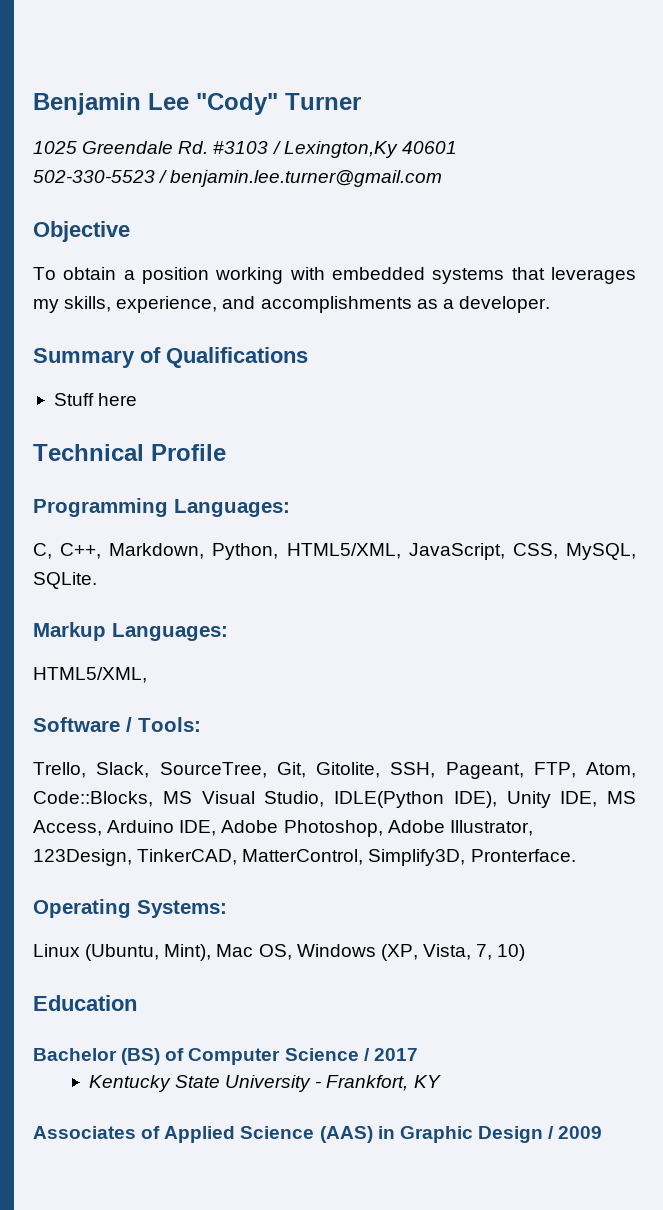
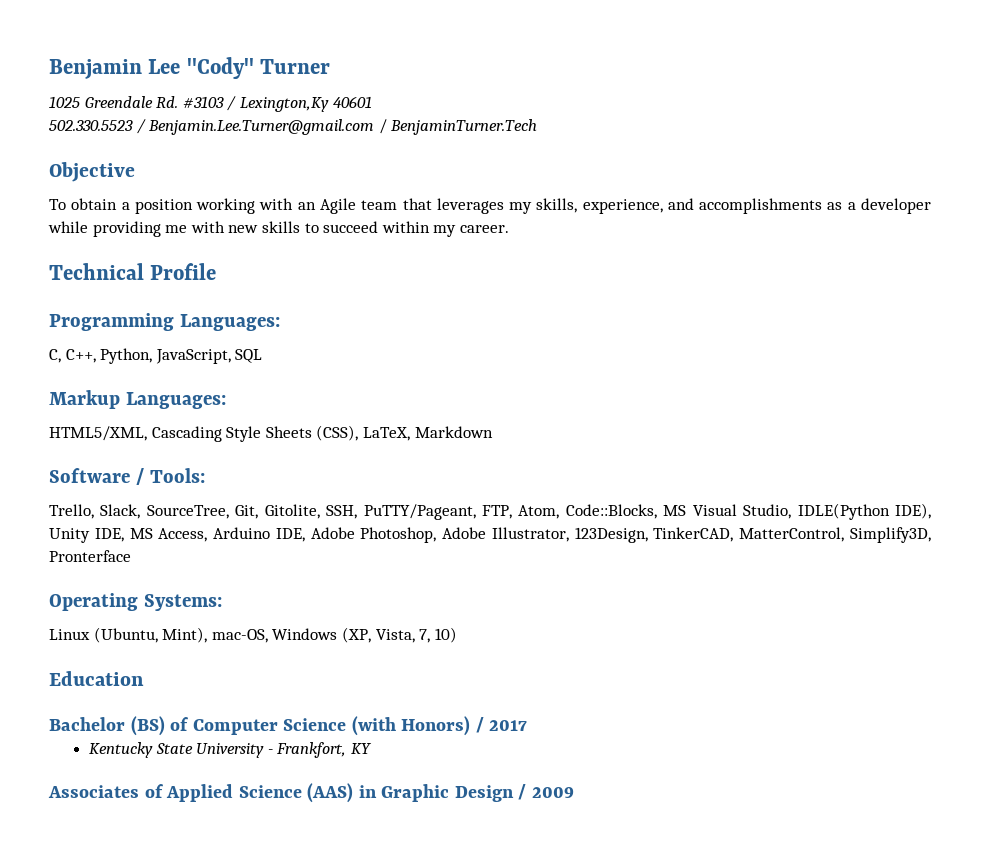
- 502-330-5523 / benjamin.lee.turner@gmail.com
+ 502.330.5523 / Benjamin.Lee.Turner@gmail.com / BenjaminTurner.Tech
- To obtain a position working with embedded systems that leverages my skills, experience, and accomplishments as a developer.
- Summary of Qualifications
- Stuff here
+ To obtain a position working with an Agile team that leverages my skills, experience, and accomplishments as a developer while providing me with new skills to succeed within my career.
- C, C++, Markdown, Python, HTML5/XML, JavaScript, CSS, MySQL, SQLite.
+ C, C++, Python, JavaScript, SQL
  Markup Languages:
- HTML5/XML,
+ HTML5/XML, Cascading Style Sheets (CSS), LaTeX, Markdown
- Trello, Slack, SourceTree, Git, Gitolite, SSH, Pageant, FTP, Atom, Code::Blocks, MS Visual Studio, IDLE(Python IDE), Unity IDE, MS Access, Arduino IDE, Adobe Photoshop, Adobe Illustrator, 123Design, TinkerCAD, MatterControl, Simplify3D, Pronterface.
+ Trello, Slack, SourceTree, Git, Gitolite, SSH, PuTTY/Pageant, FTP, Atom, Code::Blocks, MS Visual Studio, IDLE(Python IDE), Unity IDE, MS Access, Arduino IDE, Adobe Photoshop, Adobe Illustrator, 123Design, TinkerCAD, MatterControl, Simplify3D, Pronterface
- Linux (Ubuntu, Mint), Mac OS, Windows (XP, Vista, 7, 10)
+ Linux (Ubuntu, Mint), mac-OS, Windows (XP, Vista, 7, 10)
- Bachelor (BS) of Computer Science / 2017
+ Bachelor (BS) of Computer Science (with Honors) / 2017

